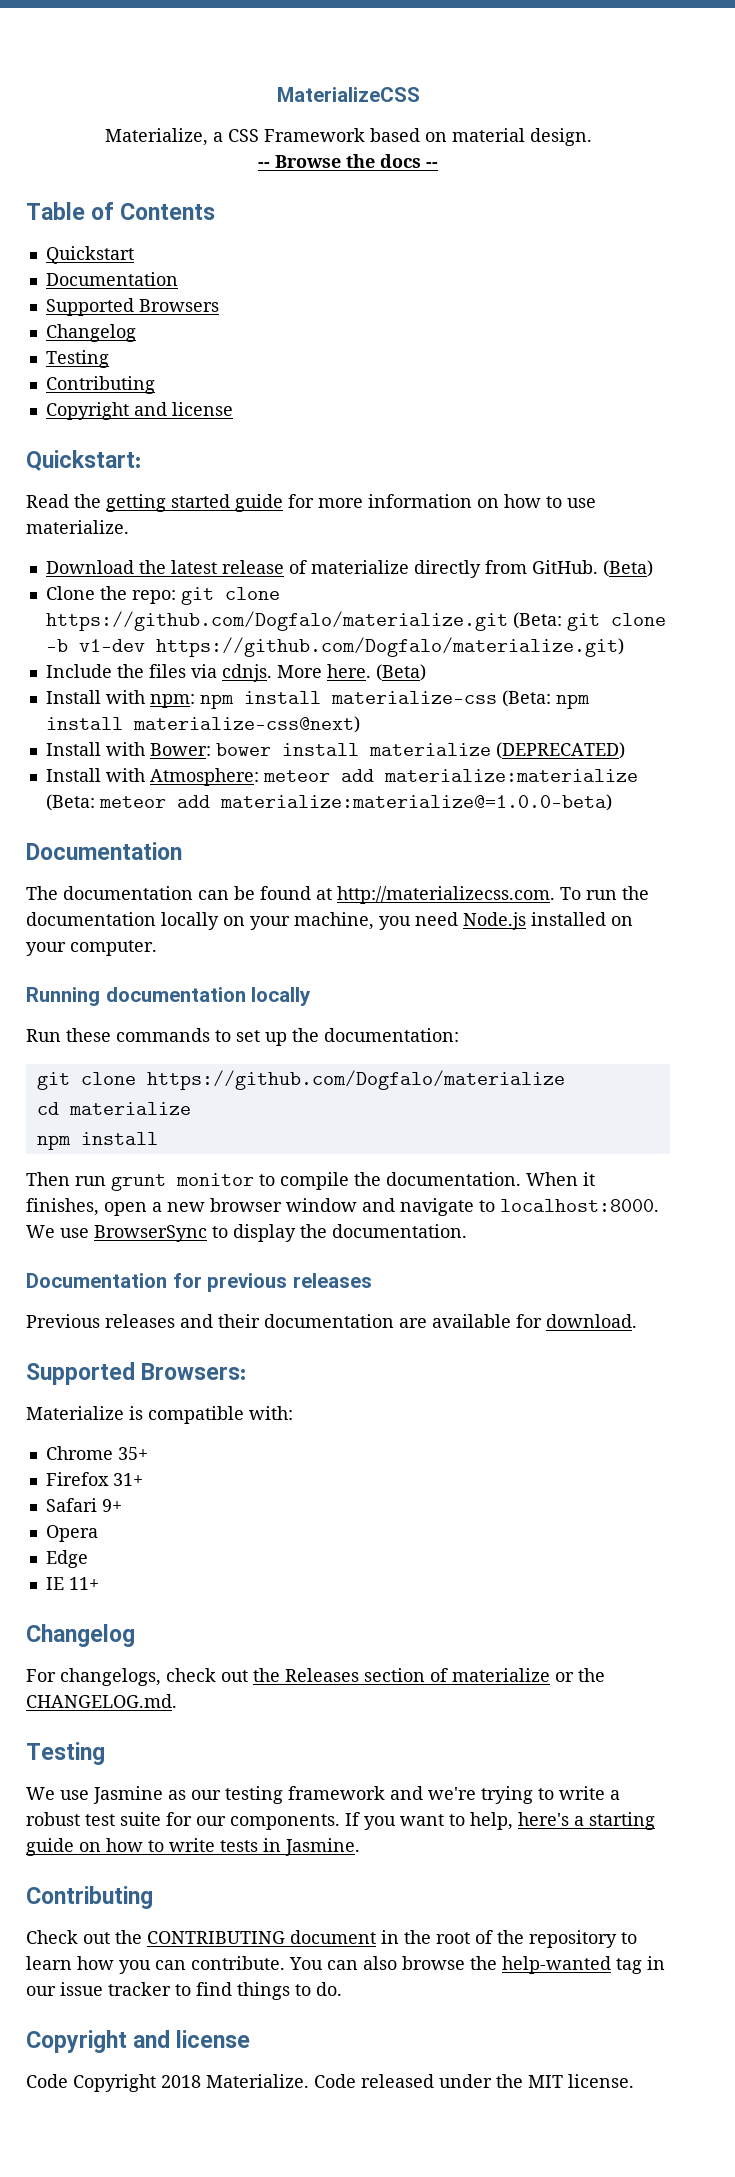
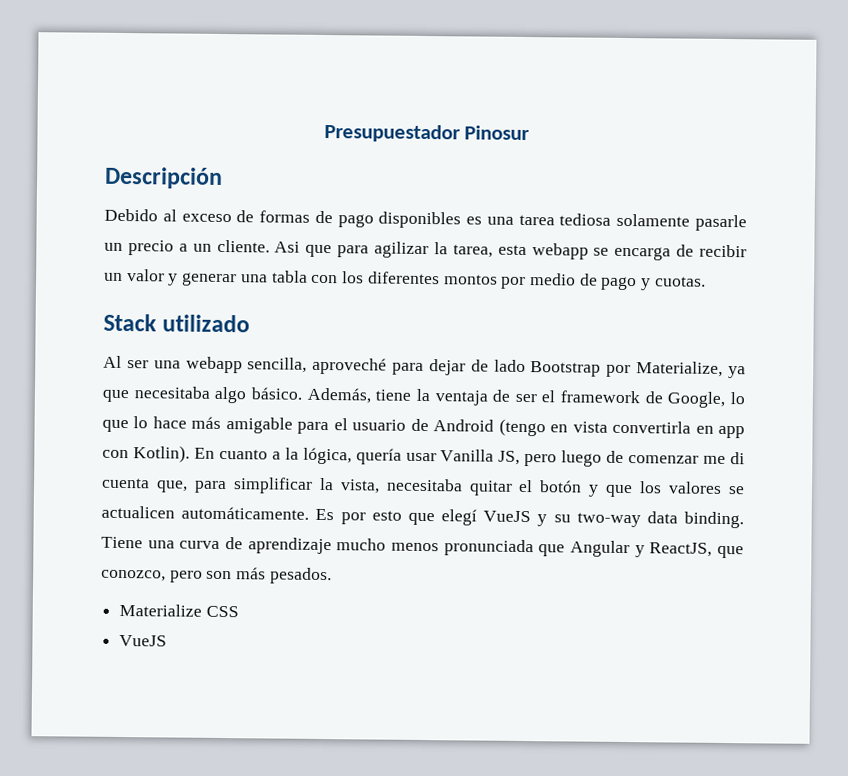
- MaterializeCSS
- Materialize, a CSS Framework based on material design.
- -- Browse the docs --
- Table of Contents
- Quickstart
- Documentation
- Supported Browsers
- Changelog
- Testing
- Contributing
- Copyright and license
- Quickstart:
- Read the getting started guide for more information on how to use materialize.
- Download the latest release of materialize directly from GitHub. (Beta)
- Clone the repo: git clone https://github.com/Dogfalo/materialize.git (Beta: git clone -b v1-dev https://github.com/Dogfalo/materialize.git)
- Include the files via cdnjs. More here. (Beta)
- Install with npm: npm install materialize-css (Beta: npm install materialize-css@next)
- Install with Bower: bower install materialize (DEPRECATED)
- Install with Atmosphere: meteor add materialize:materialize (Beta: meteor add materialize:materialize@=1.0.0-beta)
- Documentation
- The documentation can be found at http://materializecss.com. To run the documentation locally on your machine, you need Node.js installed on your computer.
- Running documentation locally
- Run these commands to set up the documentation:
- git clone https://github.com/Dogfalo/materialize
- cd materialize
- npm install
- Then run grunt monitor to compile the documentation. When it finishes, open a new browser window and navigate to localhost:8000. We use BrowserSync to display the documentation.
- Documentation for previous releases
- Previous releases and their documentation are available for download.
- Supported Browsers:
- Materialize is compatible with:
- Chrome 35+
- Firefox 31+
- Safari 9+
- Opera
- Edge
- IE 11+
- Changelog
- For changelogs, check out the Releases section of materialize or the CHANGELOG.md.
- Testing
- We use Jasmine as our testing framework and we're trying to write a robust test suite for our components. If you want to help, here's a starting guide on how to write tests in Jasmine.
- Contributing
- Check out the CONTRIBUTING document in the root of the repository to learn how you can contribute. You can also browse the help-wanted tag in our issue tracker to find things to do.
- Copyright and license
- Code Copyright 2018 Materialize. Code released under the MIT license.
+ Presupuestador Pinosur
+ Descripción
+ Debido al exceso de formas de pago disponibles es una tarea tediosa solamente pasarle un precio a un cliente. Asi que para agilizar la tarea, esta webapp se encarga de recibir un valor y generar una tabla con los diferentes montos por medio de pago y cuotas.
+ Stack utilizado
+ Al ser una webapp sencilla, aproveché para dejar de lado Bootstrap por Materialize, ya que necesitaba algo básico. Además, tiene la ventaja de ser el framework de Google, lo que lo hace más amigable para el usuario de Android (tengo en vista convertirla en app con Kotlin). En cuanto a la lógica, quería usar Vanilla JS, pero luego de comenzar me di cuenta que, para simplificar la vista, necesitaba quitar el botón y que los valores se actualicen automáticamente. Es por esto que elegí VueJS y su two-way data binding. Tiene una curva de aprendizaje mucho menos pronunciada que Angular y ReactJS, que conozco, pero son más pesados.
+ Materialize CSS
+ VueJS

